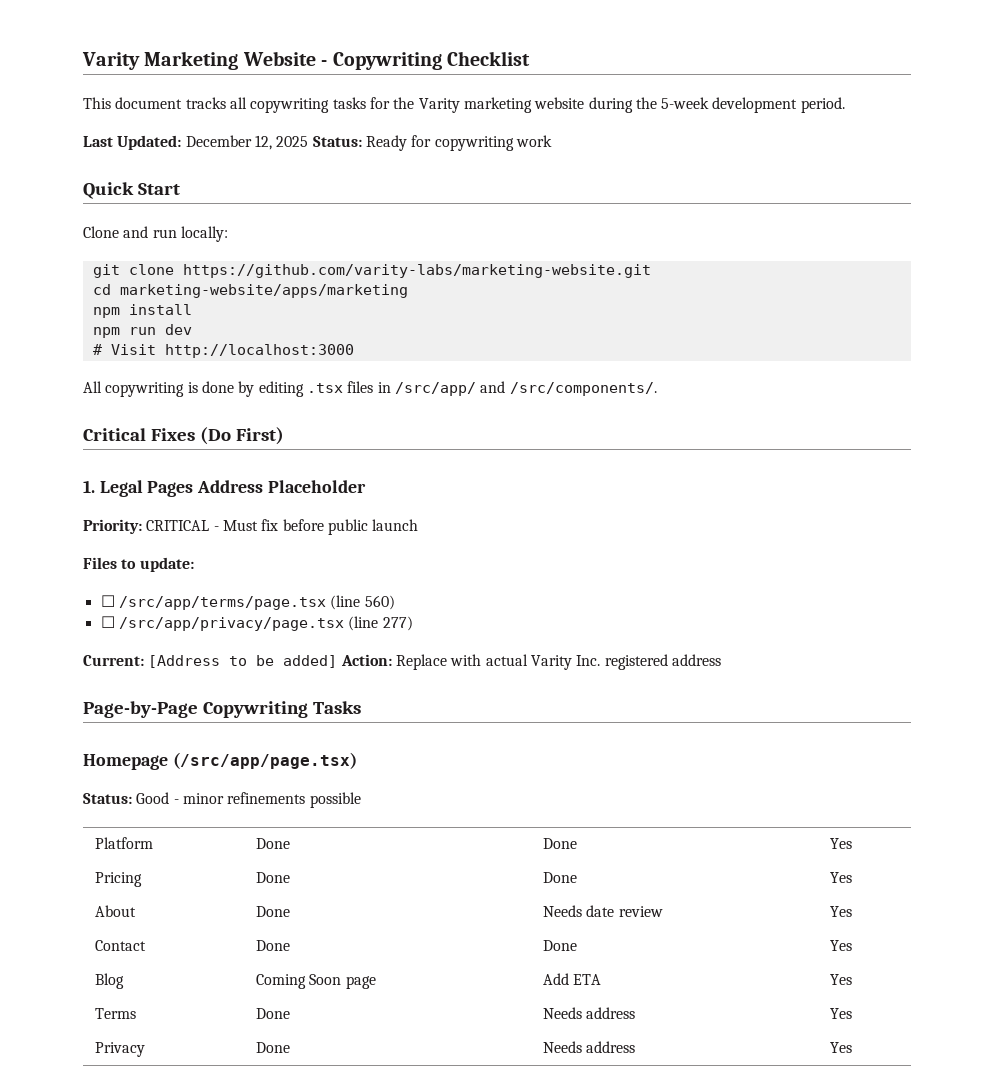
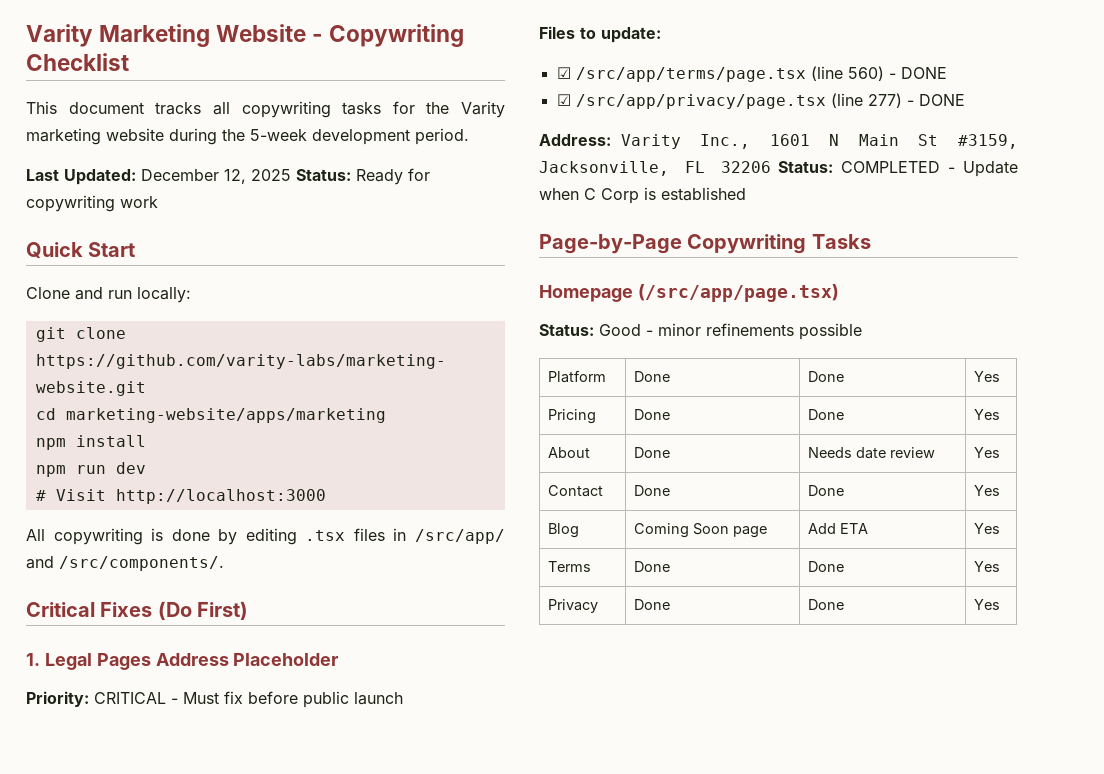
- ☐ /src/app/terms/page.tsx (line 560)
- ☐ /src/app/privacy/page.tsx (line 277)
- Current: [Address to be added] Action: Replace with actual Varity Inc. registered address
+ ☑ /src/app/terms/page.tsx (line 560) - DONE
+ ☑ /src/app/privacy/page.tsx (line 277) - DONE
+ Address: Varity Inc., 1601 N Main St #3159, Jacksonville, FL 32206 Status: COMPLETED - Update when C Corp is established
- Terms | Done | Needs address | Yes
+ Terms | Done | Done | Yes
- Privacy | Done | Needs address | Yes
+ Privacy | Done | Done | Yes

